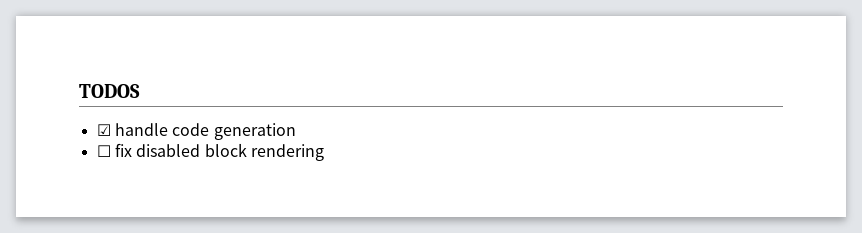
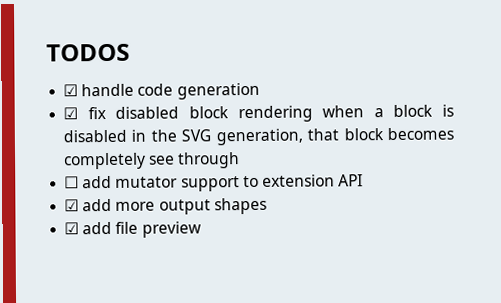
- ☐ fix disabled block rendering
+ ☑ fix disabled block rendering when a block is disabled in the SVG generation, that block becomes completely see through
+ ☐ add mutator support to extension API
+ ☑ add more output shapes
+ ☑ add file preview

